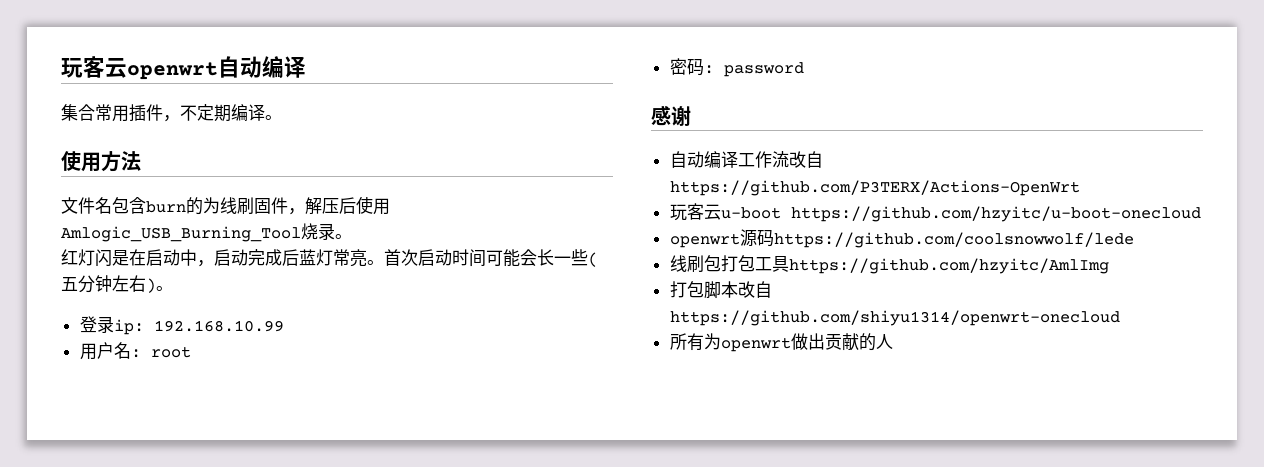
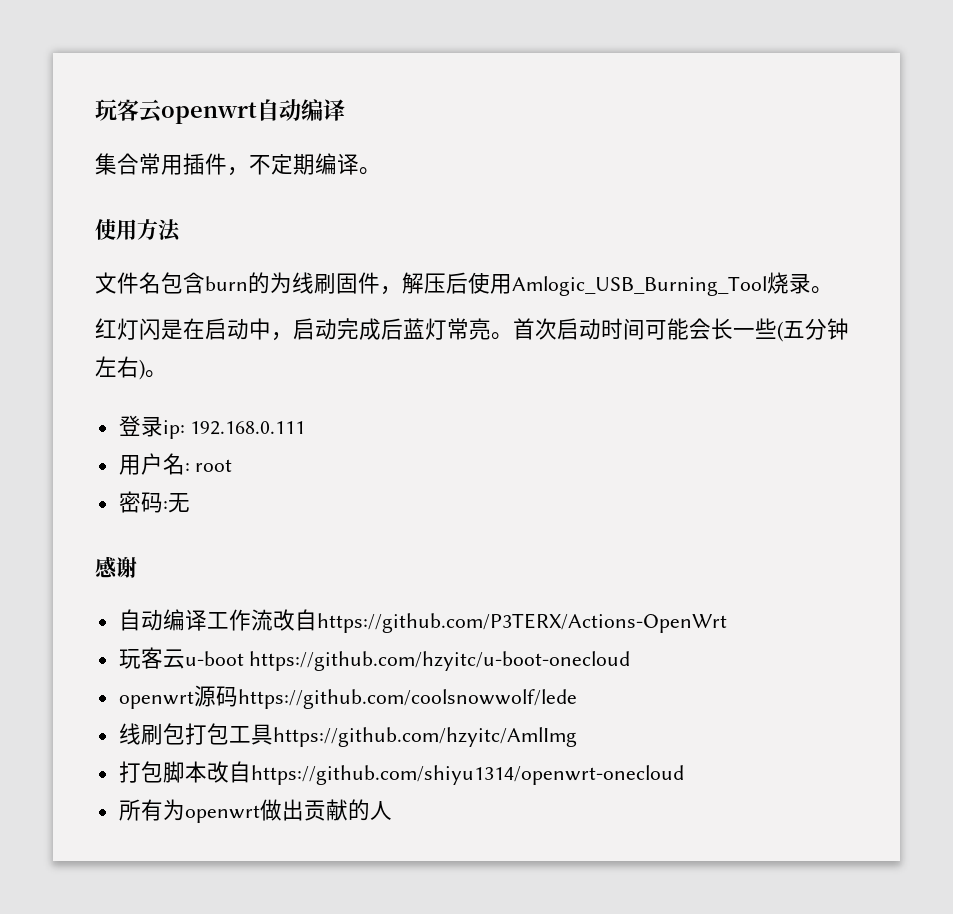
- 登录ip: 192.168.10.99
+ 登录ip: 192.168.0.111
- 密码: password
+ 密码:无

